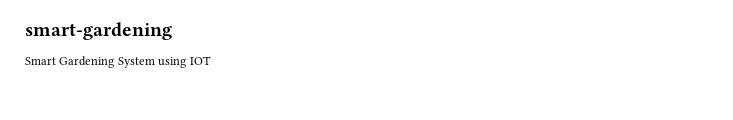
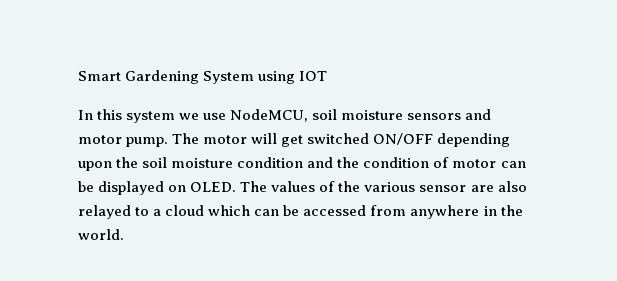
- smart-gardening
+ In this system we use NodeMCU, soil moisture sensors and motor pump. The motor will get switched ON/OFF depending upon the soil moisture condition and the condition of motor can be displayed on OLED. The values of the various sensor are also relayed to a cloud which can be accessed from anywhere in the world.

